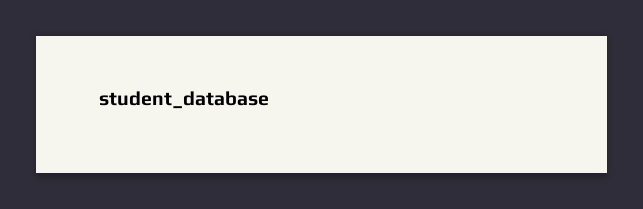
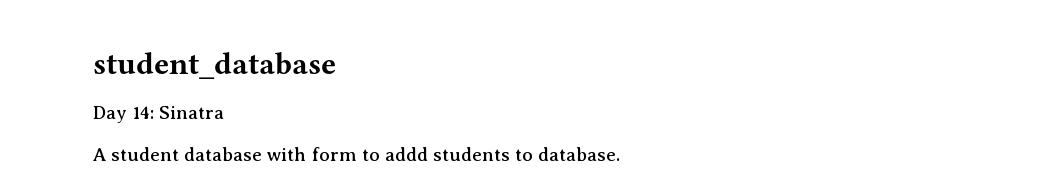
+ Day 14: Sinatra
+ A student database with form to addd students to database.

